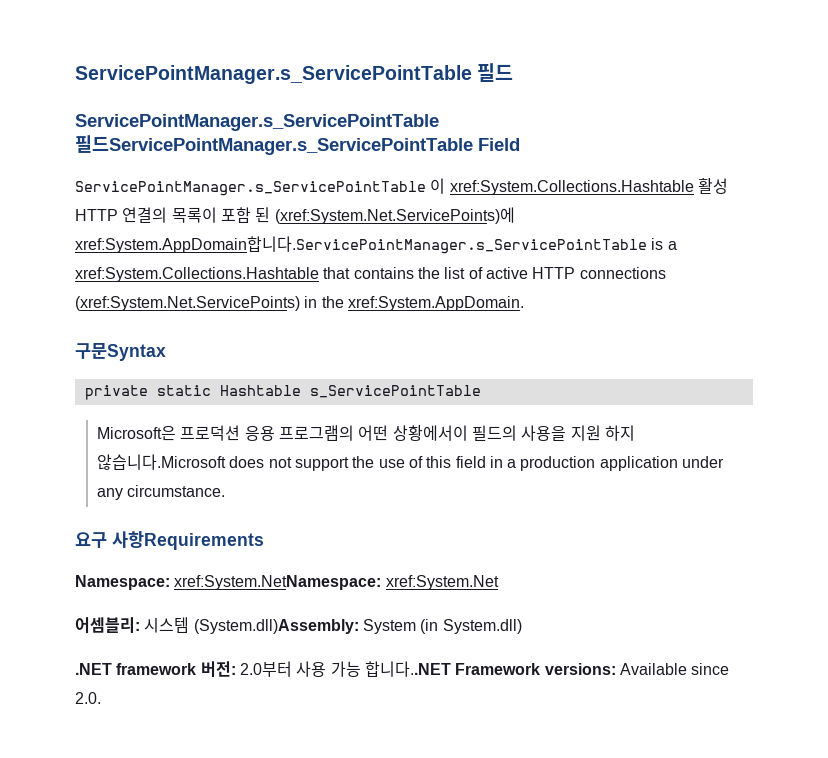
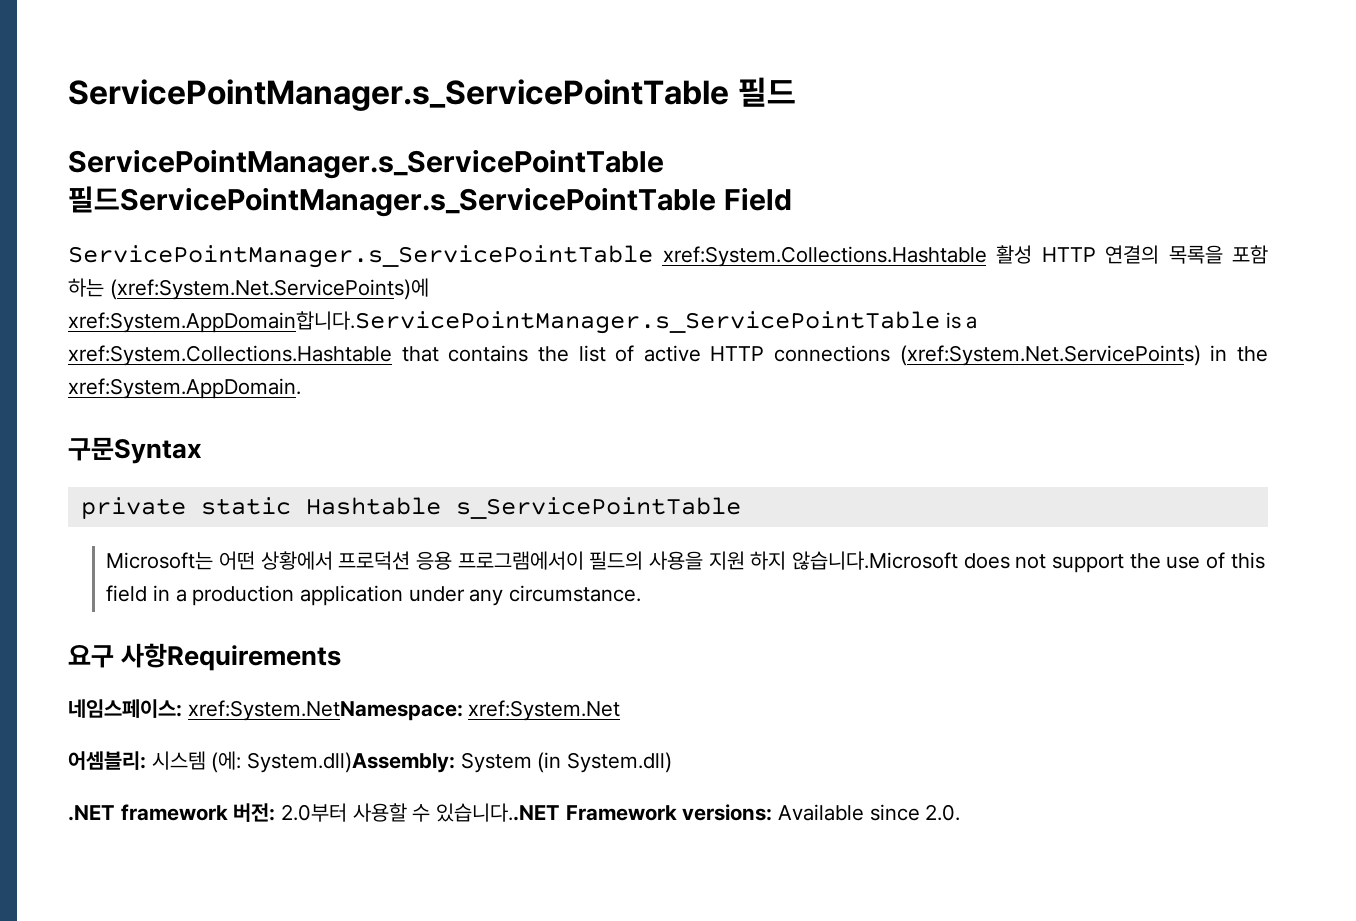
- ServicePointManager.s_ServicePointTable 이 xref:System.Collections.Hashtable 활성 HTTP 연결의 목록이 포함 된 (xref:System.Net.ServicePoints)에 xref:System.AppDomain합니다.ServicePointManager.s_ServicePointTable is a xref:System.Collections.Hashtable that contains the list of active HTTP connections (xref:System.Net.ServicePoints) in the xref:System.AppDomain.
+ ServicePointManager.s_ServicePointTable xref:System.Collections.Hashtable 활성 HTTP 연결의 목록을 포함 하는 (xref:System.Net.ServicePoints)에 xref:System.AppDomain합니다.ServicePointManager.s_ServicePointTable is a xref:System.Collections.Hashtable that contains the list of active HTTP connections (xref:System.Net.ServicePoints) in the xref:System.AppDomain.
- Microsoft은 프로덕션 응용 프로그램의 어떤 상황에서이 필드의 사용을 지원 하지 않습니다.Microsoft does not support the use of this field in a production application under any circumstance.
+ Microsoft는 어떤 상황에서 프로덕션 응용 프로그램에서이 필드의 사용을 지원 하지 않습니다.Microsoft does not support the use of this field in a production application under any circumstance.
- Namespace: xref:System.NetNamespace: xref:System.Net
+ 네임스페이스: xref:System.NetNamespace: xref:System.Net
- 어셈블리: 시스템 (System.dll)Assembly: System (in System.dll)
+ 어셈블리: 시스템 (에: System.dll)Assembly: System (in System.dll)
- .NET framework 버전: 2.0부터 사용 가능 합니다..NET Framework versions: Available since 2.0.
+ .NET framework 버전: 2.0부터 사용할 수 있습니다..NET Framework versions: Available since 2.0.

